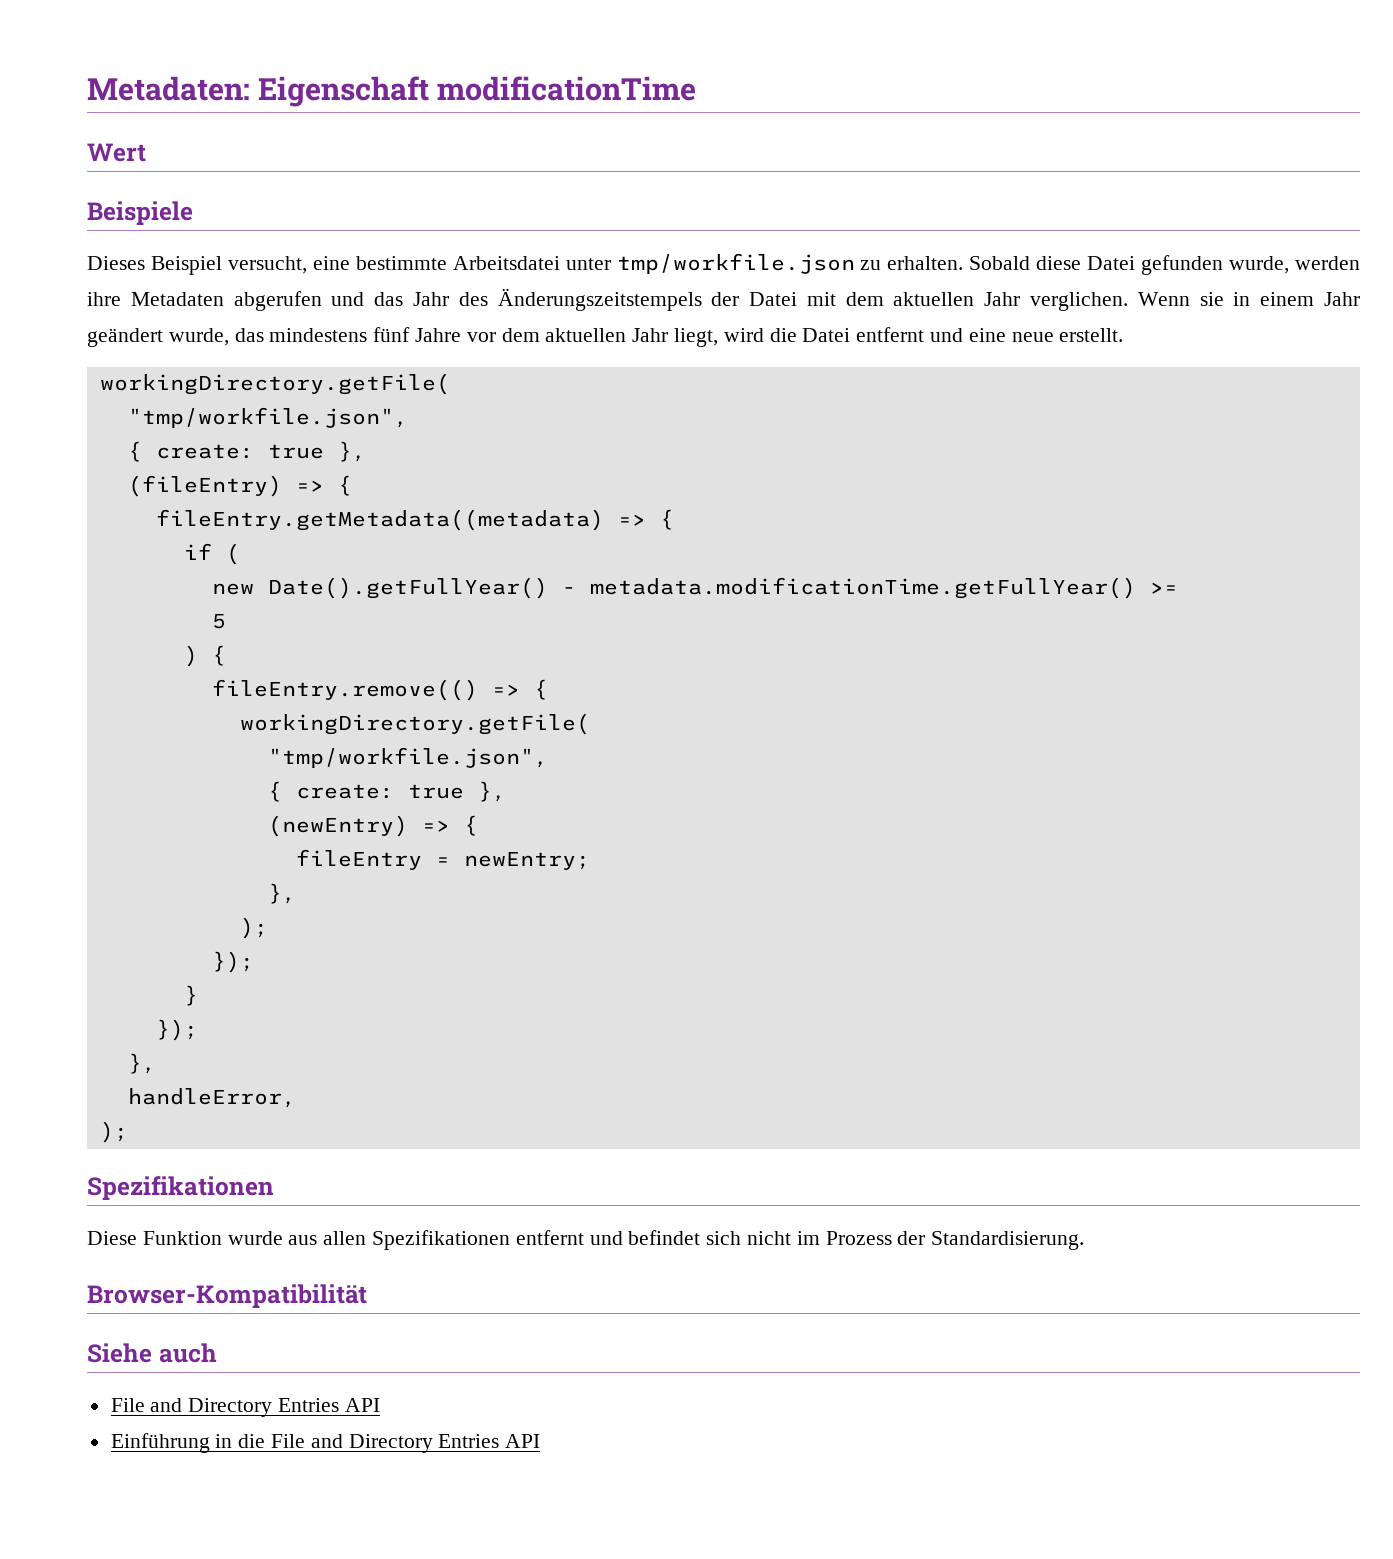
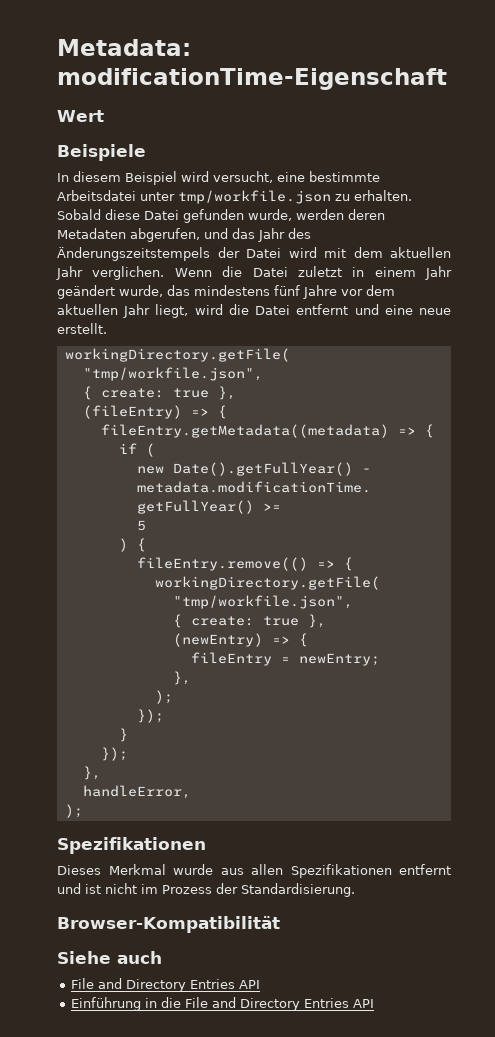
- Metadaten: Eigenschaft modificationTime
+ Metadata: modificationTime-Eigenschaft
- Dieses Beispiel versucht, eine bestimmte Arbeitsdatei unter tmp/workfile.json zu erhalten.
+ In diesem Beispiel wird versucht, eine bestimmte Arbeitsdatei unter tmp/workfile.json zu erhalten.
- Sobald diese Datei gefunden wurde, werden ihre Metadaten abgerufen und das Jahr des Änderungszeitstempels der Datei mit dem aktuellen Jahr verglichen.
+ Sobald diese Datei gefunden wurde, werden deren Metadaten abgerufen, und das Jahr des Änderungszeitstempels der Datei wird mit dem aktuellen Jahr verglichen.
- Wenn sie in einem Jahr geändert wurde, das mindestens fünf Jahre vor dem aktuellen Jahr liegt, wird die Datei entfernt und eine neue erstellt.
+ Wenn die Datei zuletzt in einem Jahr geändert wurde, das mindestens fünf Jahre vor dem aktuellen Jahr liegt, wird die Datei entfernt und eine neue erstellt.
- Diese Funktion wurde aus allen Spezifikationen entfernt und befindet sich nicht im Prozess der Standardisierung.
+ Dieses Merkmal wurde aus allen Spezifikationen entfernt und ist nicht im Prozess der Standardisierung.

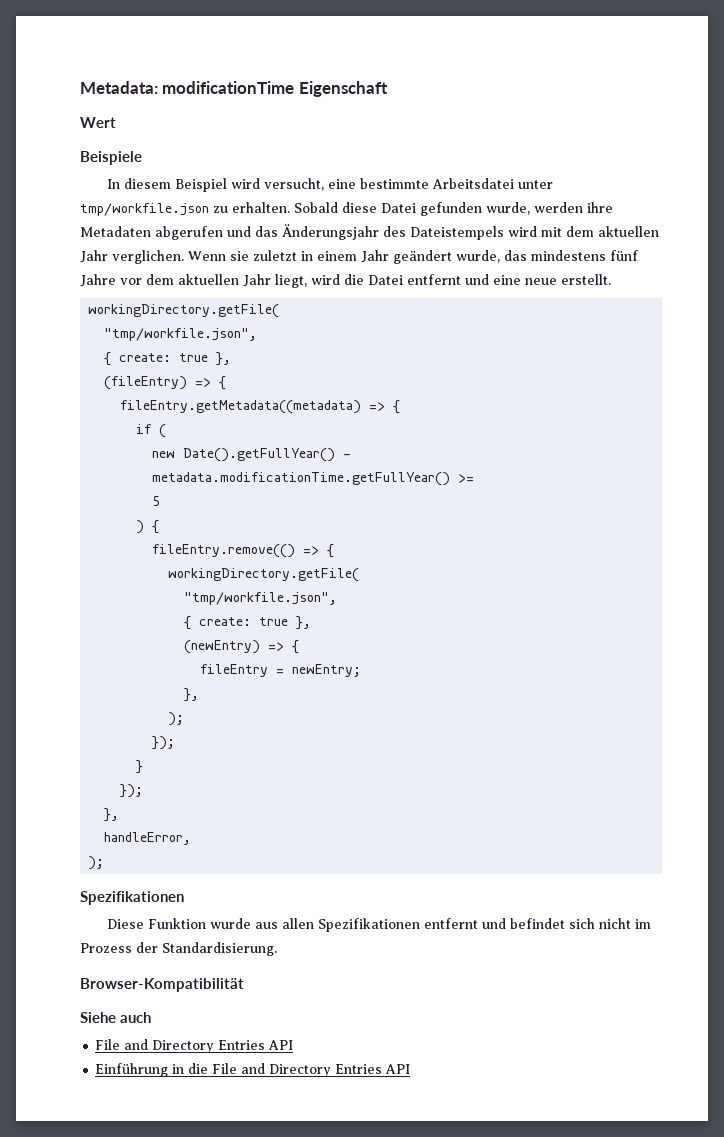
- Metadata: modificationTime-Eigenschaft
+ Metadata: modificationTime Eigenschaft
- Sobald diese Datei gefunden wurde, werden deren Metadaten abgerufen, und das Jahr des Änderungszeitstempels der Datei wird mit dem aktuellen Jahr verglichen.
+ Sobald diese Datei gefunden wurde, werden ihre Metadaten abgerufen und das Änderungsjahr des Dateistempels wird mit dem aktuellen Jahr verglichen.
- Wenn die Datei zuletzt in einem Jahr geändert wurde, das mindestens fünf Jahre vor dem aktuellen Jahr liegt, wird die Datei entfernt und eine neue erstellt.
+ Wenn sie zuletzt in einem Jahr geändert wurde, das mindestens fünf Jahre vor dem aktuellen Jahr liegt, wird die Datei entfernt und eine neue erstellt.
- Dieses Merkmal wurde aus allen Spezifikationen entfernt und ist nicht im Prozess der Standardisierung.
+ Diese Funktion wurde aus allen Spezifikationen entfernt und befindet sich nicht im Prozess der Standardisierung.

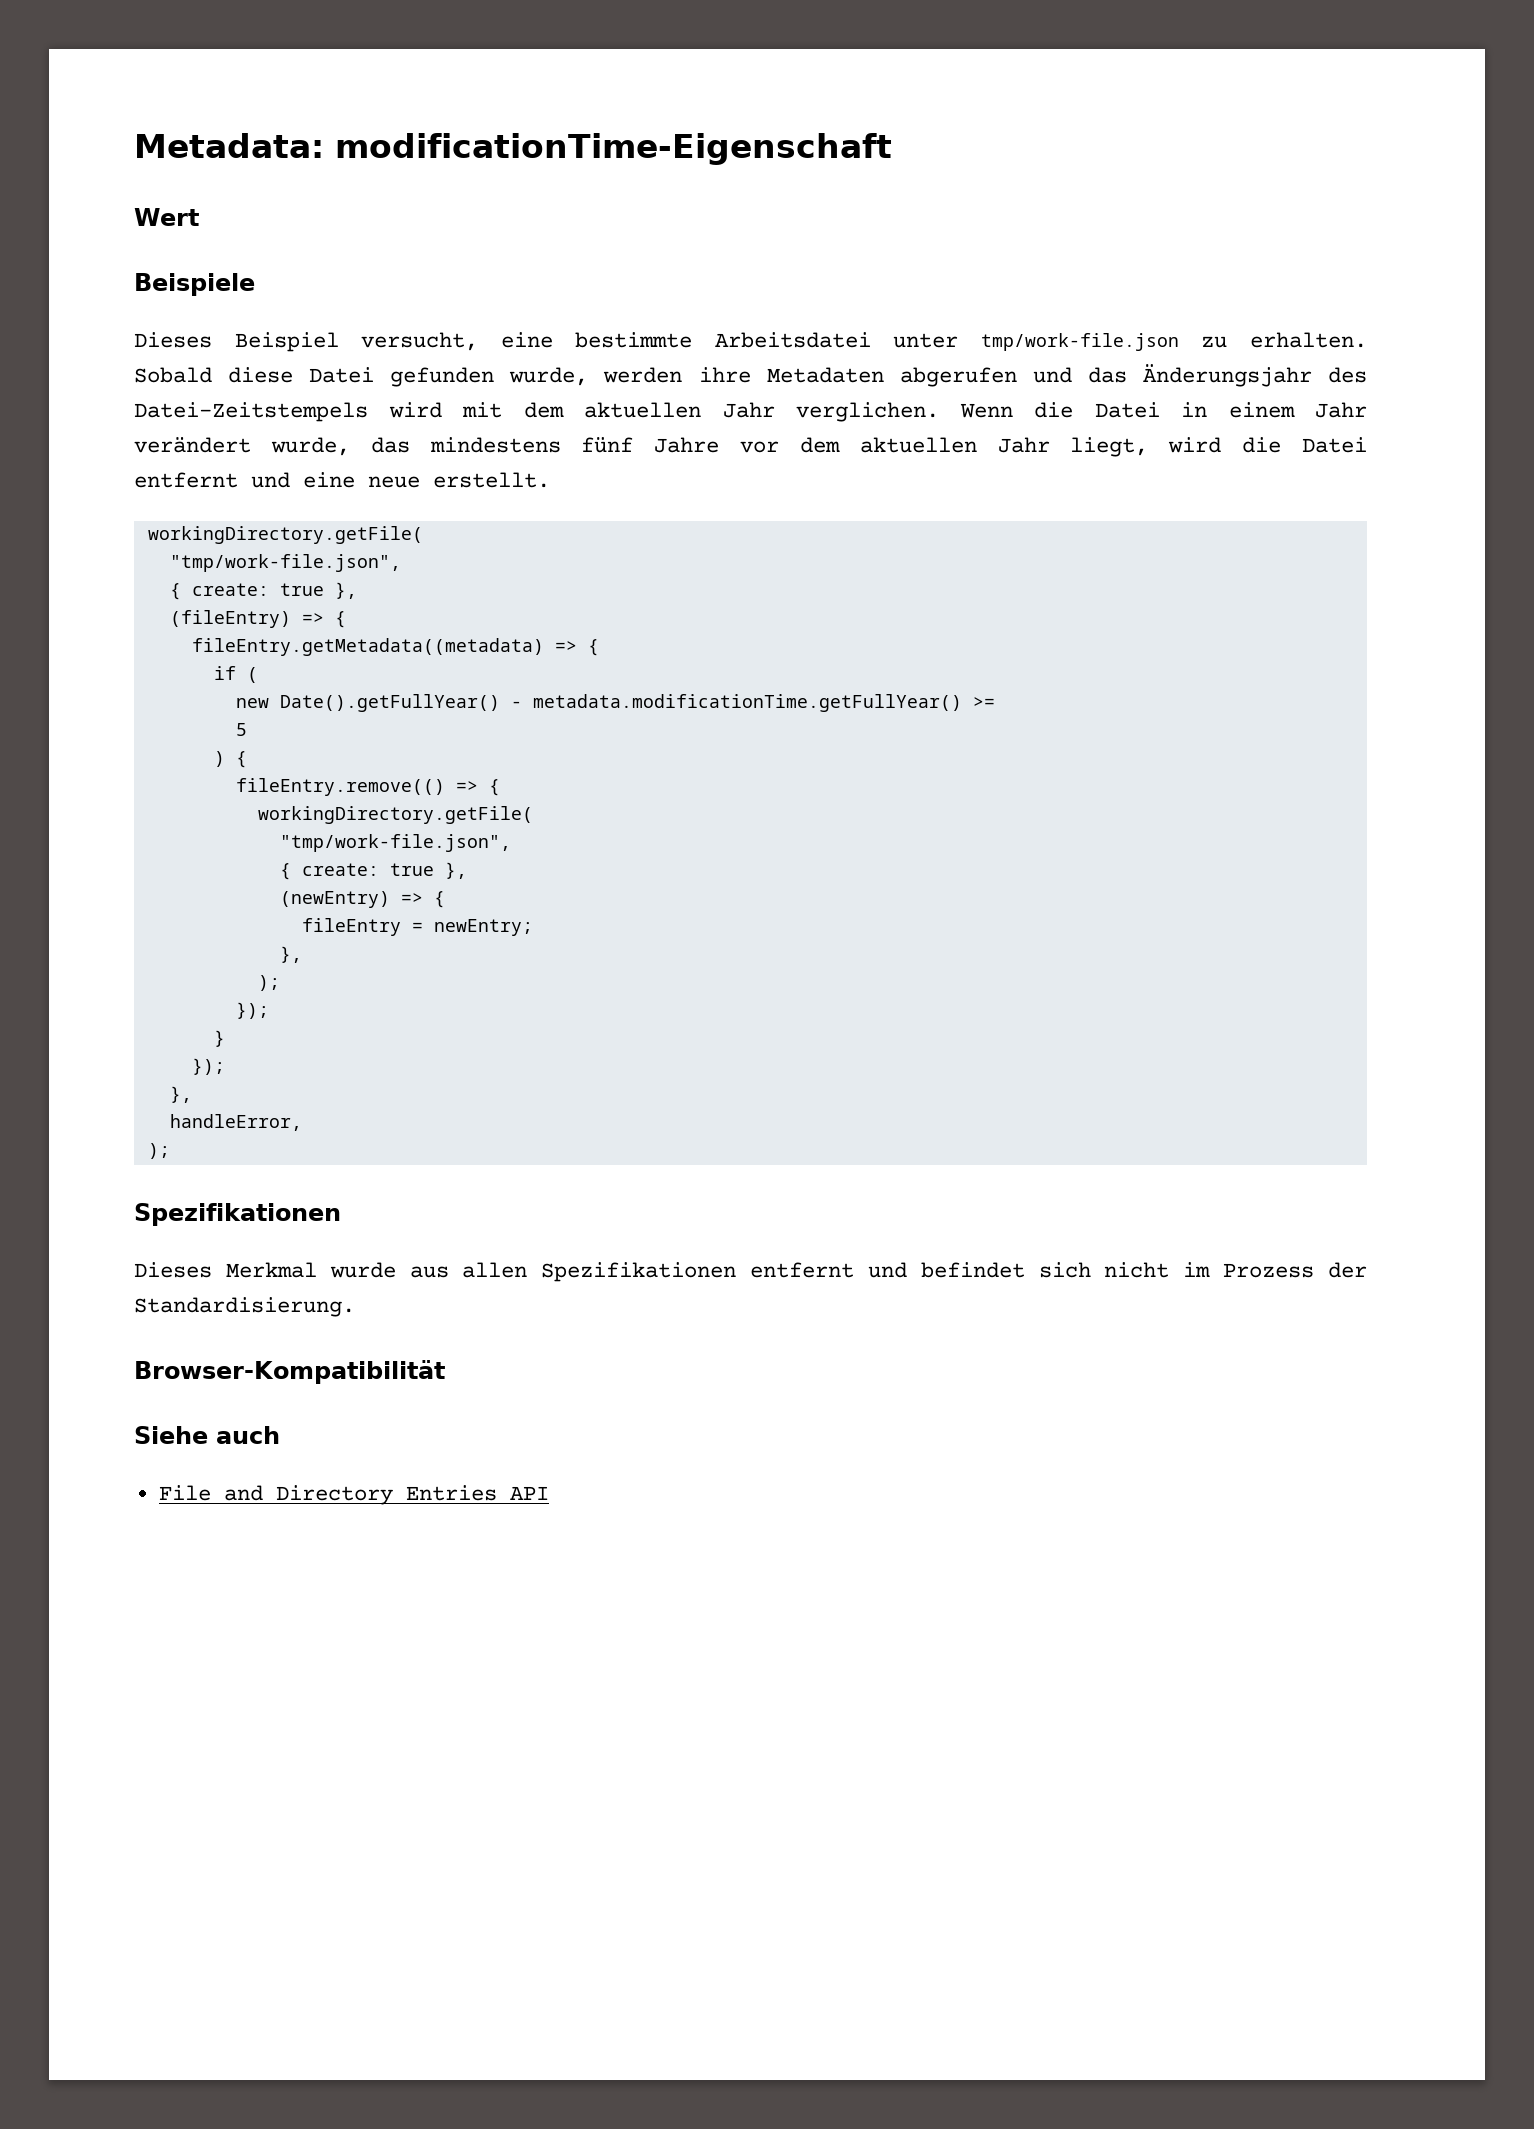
- Metadata: modificationTime Eigenschaft
+ Metadata: modificationTime-Eigenschaft
- In diesem Beispiel wird versucht, eine bestimmte Arbeitsdatei unter tmp/workfile.json zu erhalten.
+ Dieses Beispiel versucht, eine bestimmte Arbeitsdatei unter tmp/work-file.json zu erhalten.
- Sobald diese Datei gefunden wurde, werden ihre Metadaten abgerufen und das Änderungsjahr des Dateistempels wird mit dem aktuellen Jahr verglichen.
+ Sobald diese Datei gefunden wurde, werden ihre Metadaten abgerufen und das Änderungsjahr des Datei-Zeitstempels wird mit dem aktuellen Jahr verglichen.
- Wenn sie zuletzt in einem Jahr geändert wurde, das mindestens fünf Jahre vor dem aktuellen Jahr liegt, wird die Datei entfernt und eine neue erstellt.
+ Wenn die Datei in einem Jahr verändert wurde, das mindestens fünf Jahre vor dem aktuellen Jahr liegt, wird die Datei entfernt und eine neue erstellt.
  workingDirectory.getFile(
- "tmp/workfile.json",
+ "tmp/work-file.json",
  fileEntry.remove(() => {
  workingDirectory.getFile(
- "tmp/workfile.json",
+ "tmp/work-file.json",
- Diese Funktion wurde aus allen Spezifikationen entfernt und befindet sich nicht im Prozess der Standardisierung.
+ Dieses Merkmal wurde aus allen Spezifikationen entfernt und befindet sich nicht im Prozess der Standardisierung.
- Einführung in die File and Directory Entries API

